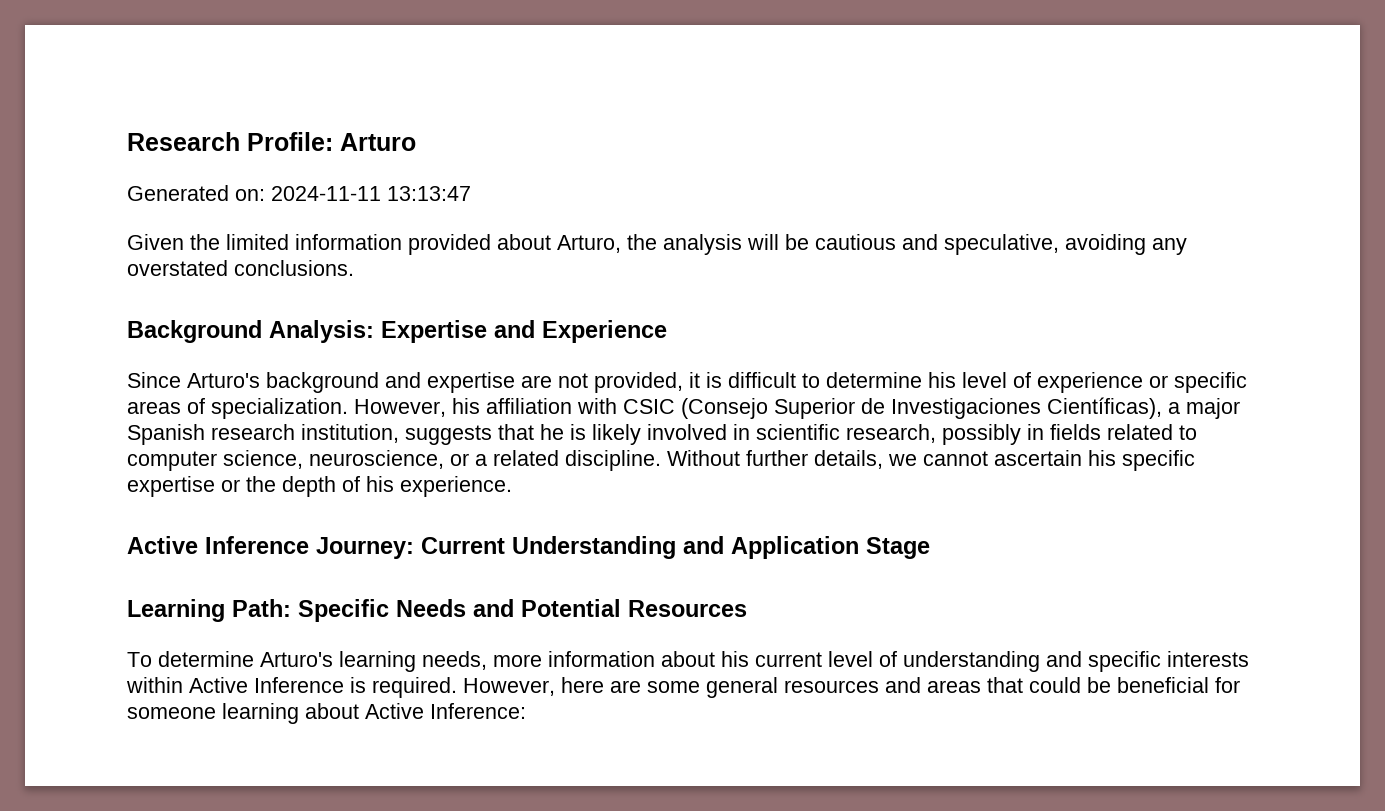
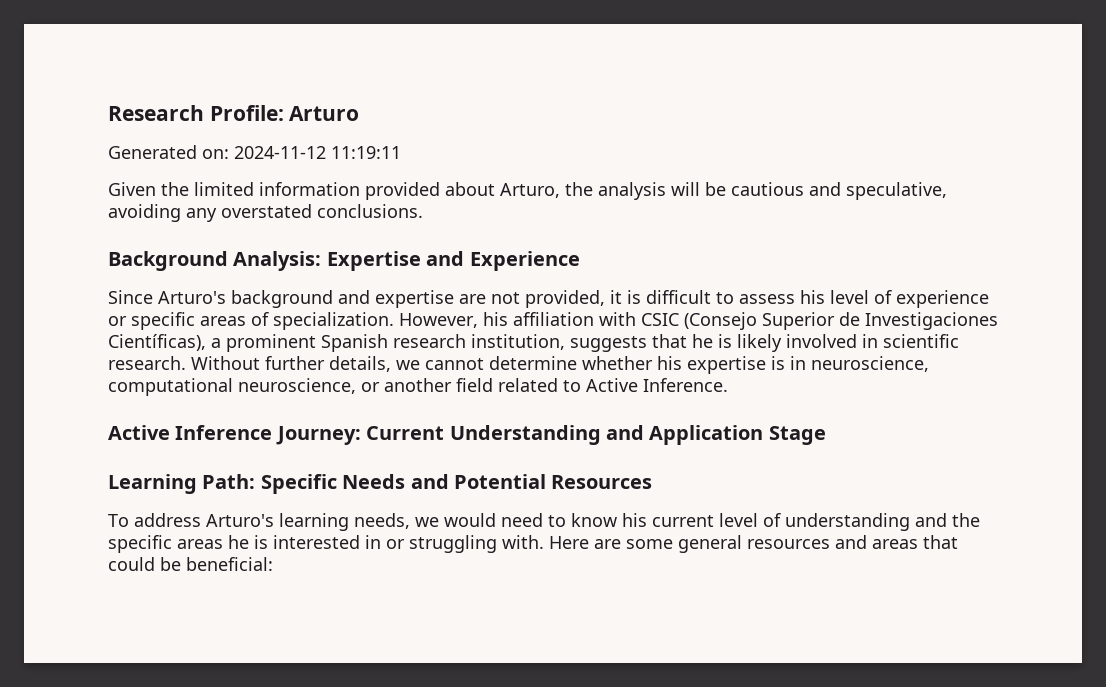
- Generated on: 2024-11-11 13:13:47
+ Generated on: 2024-11-12 11:19:11
- Since Arturo's background and expertise are not provided, it is difficult to determine his level of experience or specific areas of specialization.
+ Since Arturo's background and expertise are not provided, it is difficult to assess his level of experience or specific areas of specialization.
- However, his affiliation with CSIC (Consejo Superior de Investigaciones Científicas), a major Spanish research institution, suggests that he is likely involved in scientific research, possibly in fields related to computer science, neuroscience, or a related discipline.
+ However, his affiliation with CSIC (Consejo Superior de Investigaciones Científicas), a prominent Spanish research institution, suggests that he is likely involved in scientific research.
- Without further details, we cannot ascertain his specific expertise or the depth of his experience.
+ Without further details, we cannot determine whether his expertise is in neuroscience, computational neuroscience, or another field related to Active Inference.
- To determine Arturo's learning needs, more information about his current level of understanding and specific interests within Active Inference is required. However, here are some general resources and areas that could be beneficial for someone learning about Active Inference:
+ To address Arturo's learning needs, we would need to know his current level of understanding and the specific areas he is interested in or struggling with. Here are some general resources and areas that could be beneficial:

